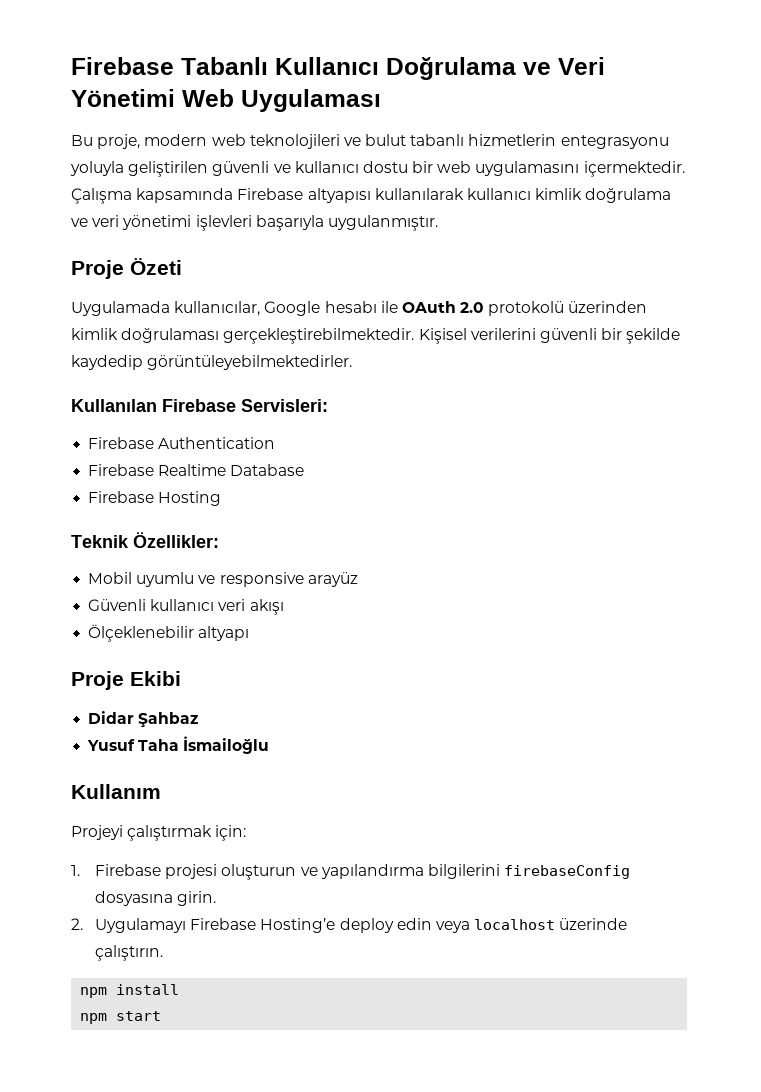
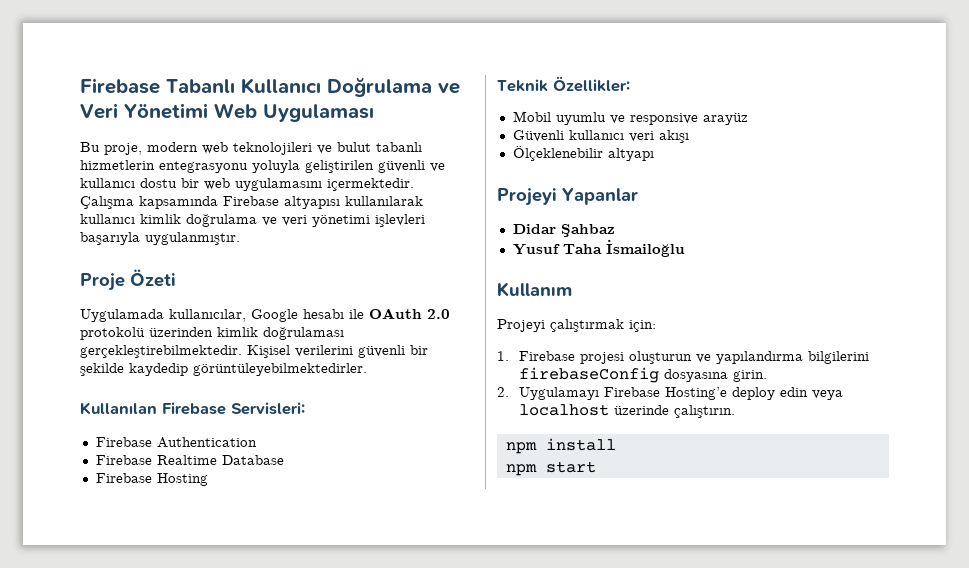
- Proje Ekibi
+ Projeyi Yapanlar

